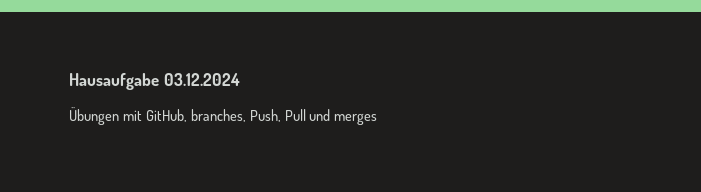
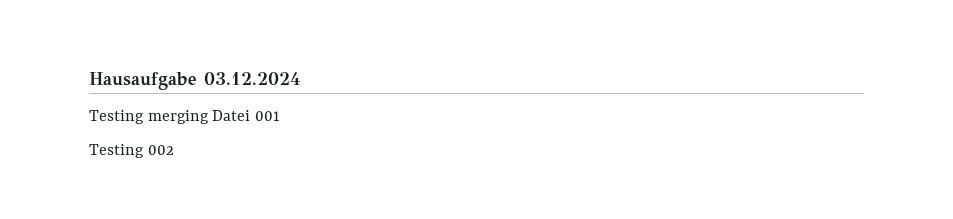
- Übungen mit GitHub, branches, Push, Pull und merges
+ Testing merging Datei 001
+ Testing 002

